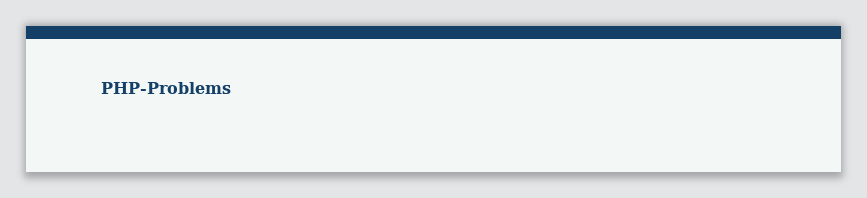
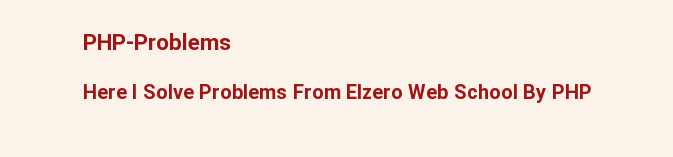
+ Here I Solve Problems From Elzero Web School By PHP

